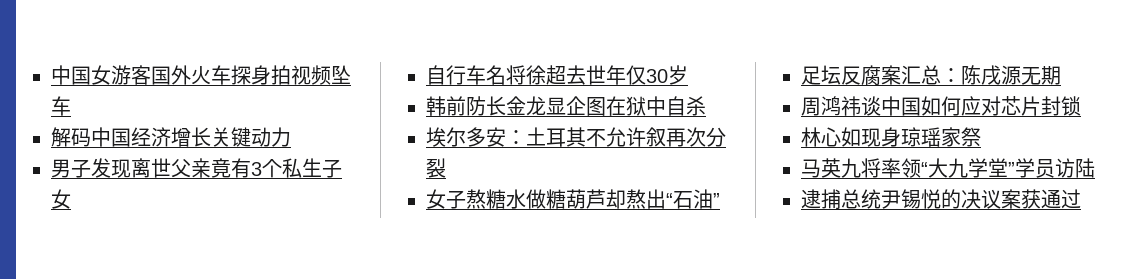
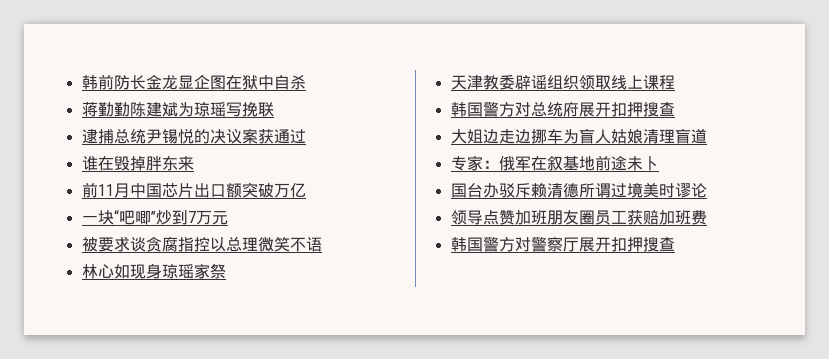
- 中国女游客国外火车探身拍视频坠车
- 解码中国经济增长关键动力
- 男子发现离世父亲竟有3个私生子女
- 自行车名将徐超去世年仅30岁
- 埃尔多安：土耳其不允许叙再次分裂
- 女子熬糖水做糖葫芦却熬出“石油”
- 足坛反腐案汇总：陈戌源无期
- 周鸿祎谈中国如何应对芯片封锁
- 林心如现身琼瑶家祭
- 马英九将率领“大九学堂”学员访陆
+ 蒋勤勤陈建斌为琼瑶写挽联
+ 谁在毁掉胖东来
+ 前11月中国芯片出口额突破万亿
+ 一块“吧唧”炒到7万元
+ 被要求谈贪腐指控以总理微笑不语
+ 林心如现身琼瑶家祭
+ 天津教委辟谣组织领取线上课程
+ 韩国警方对总统府展开扣押搜查
+ 大姐边走边挪车为盲人姑娘清理盲道
+ 专家：俄军在叙基地前途未卜
+ 国台办驳斥赖清德所谓过境美时谬论
+ 领导点赞加班朋友圈员工获赔加班费
+ 韩国警方对警察厅展开扣押搜查

